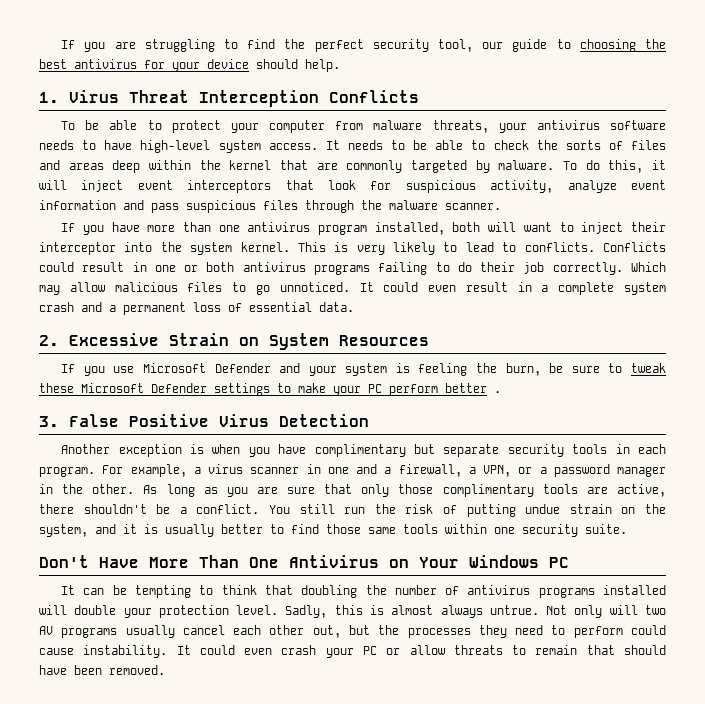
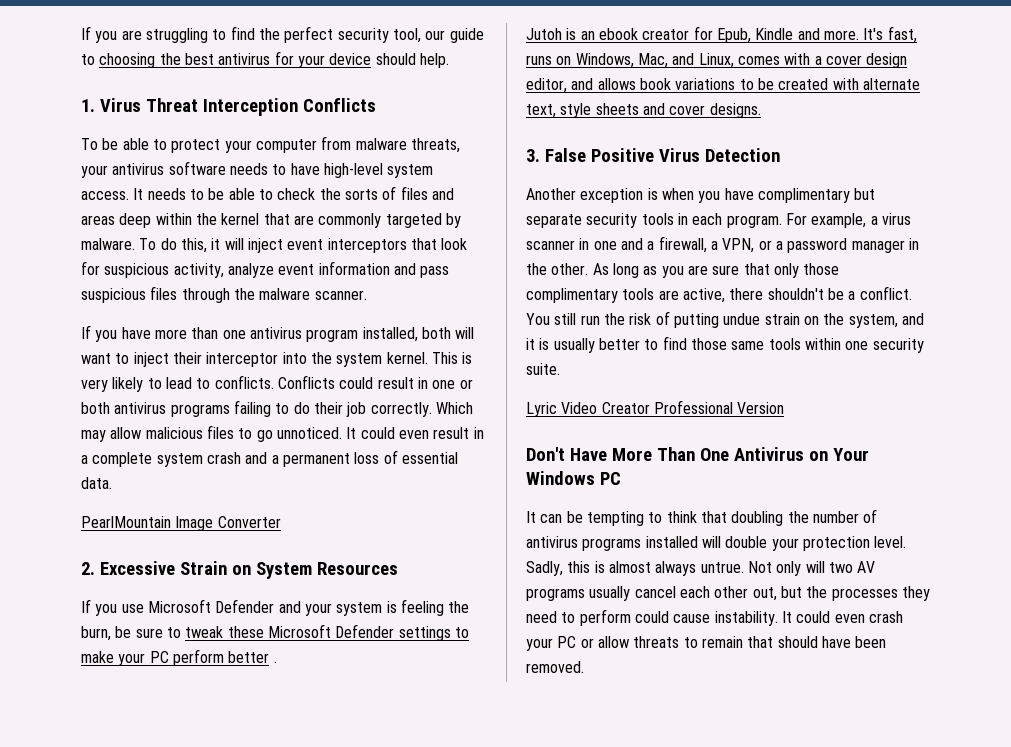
+ PearlMountain Image Converter
+ Jutoh is an ebook creator for Epub, Kindle and more. It's fast, runs on Windows, Mac, and Linux, comes with a cover design editor, and allows book variations to be created with alternate text, style sheets and cover designs.
+ Lyric Video Creator Professional Version

